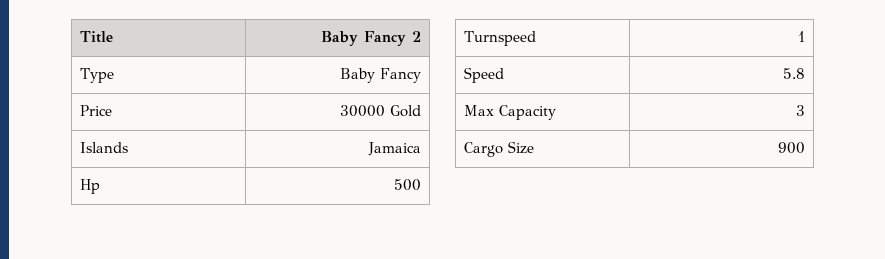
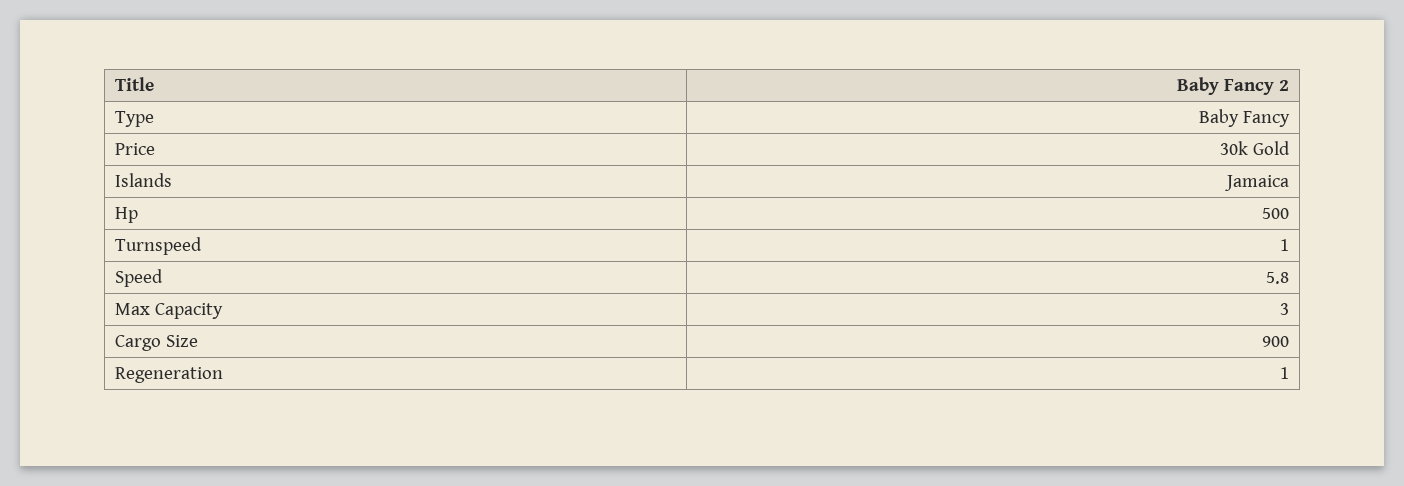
- Price | 30000 Gold
+ Price | 30k Gold
+ Regeneration | 1

